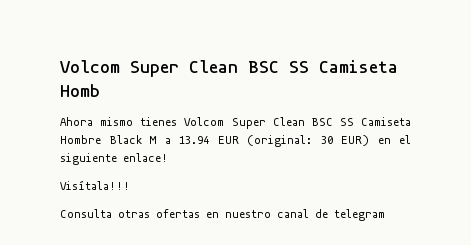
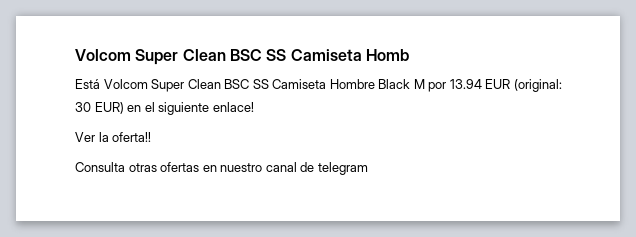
- Ahora mismo tienes Volcom Super Clean BSC SS Camiseta Hombre Black M a 13.94 EUR (original: 30 EUR) en el siguiente enlace!
+ Está Volcom Super Clean BSC SS Camiseta Hombre Black M por 13.94 EUR (original: 30 EUR) en el siguiente enlace!
- Visítala!!!
+ Ver la oferta!!

